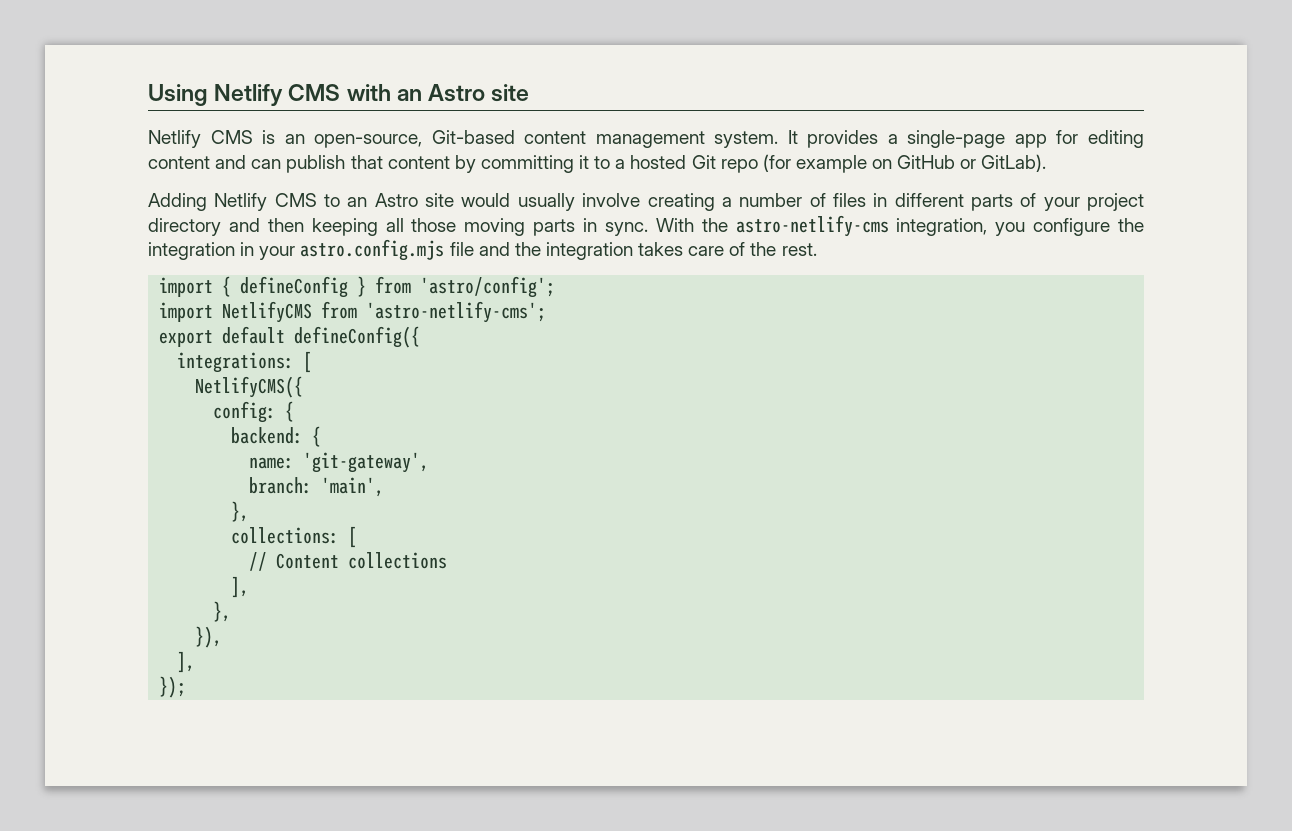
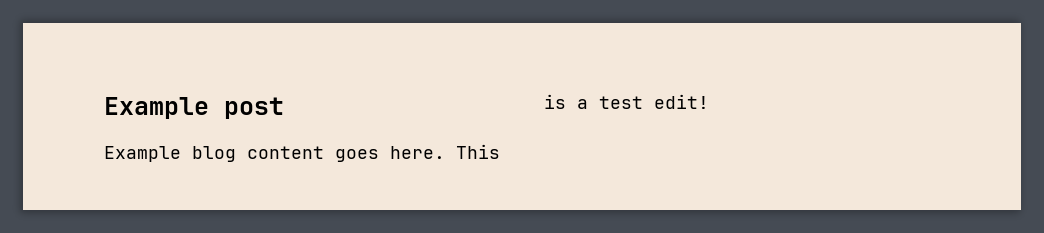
- Using Netlify CMS with an Astro site
- Netlify CMS is an open-source, Git-based content management system. It provides a single-page app for editing content and can publish that content by committing it to a hosted Git repo (for example on GitHub or GitLab).
- Adding Netlify CMS to an Astro site would usually involve creating a number of files in different parts of your project directory and then keeping all those moving parts in sync. With the astro-netlify-cms integration, you configure the integration in your astro.config.mjs file and the integration takes care of the rest.
- import { defineConfig } from 'astro/config';
- import NetlifyCMS from 'astro-netlify-cms';
- export default defineConfig({
- integrations: [
- NetlifyCMS({
- config: {
- backend: {
- name: 'git-gateway',
- branch: 'main',
- },
- collections: [
- // Content collections
- ],
- },
- }),
- ],
- });
+ Example post
+ Example blog content goes here. This is a test edit!

